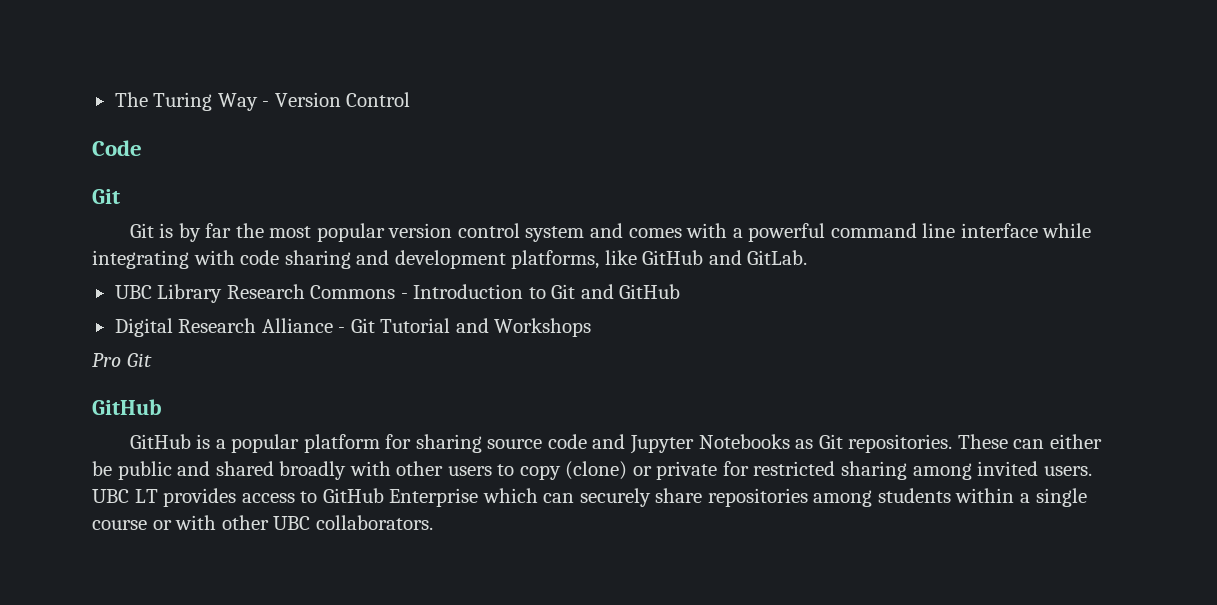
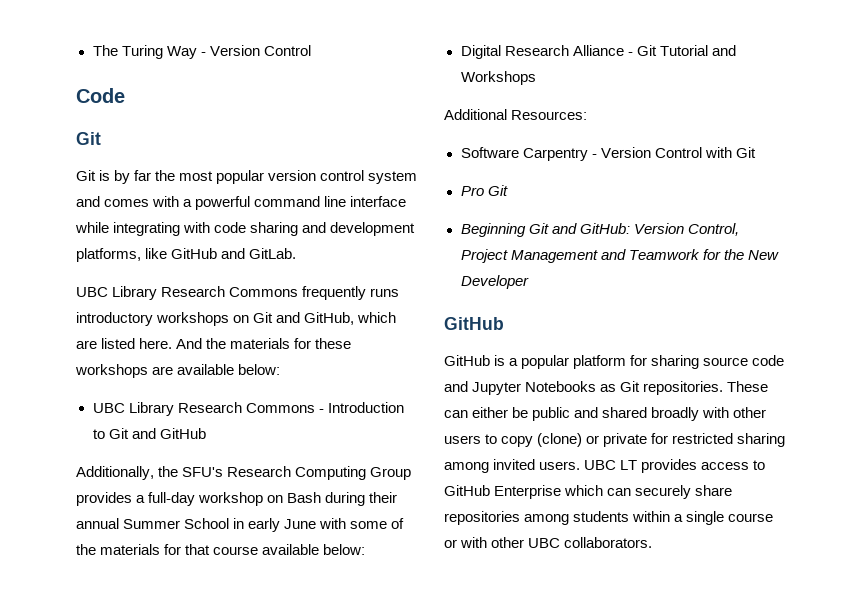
+ UBC Library Research Commons frequently runs introductory workshops on Git and GitHub, which are listed here. And the materials for these workshops are available below:
+ Additionally, the SFU's Research Computing Group provides a full-day workshop on Bash during their annual Summer School in early June with some of the materials for that course available below:
+ Additional Resources:
+ Software Carpentry - Version Control with Git
  Pro Git
+ Beginning Git and GitHub: Version Control, Project Management and Teamwork for the New Developer

